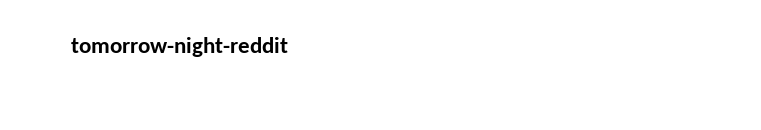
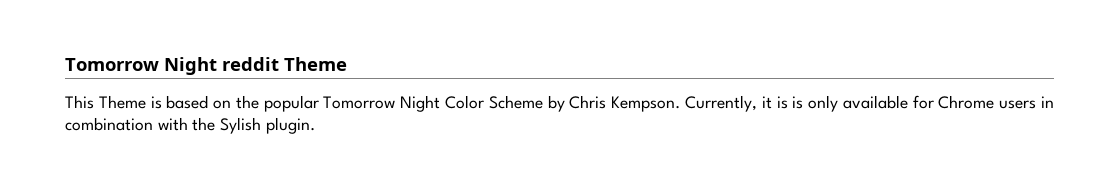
- tomorrow-night-reddit
+ Tomorrow Night reddit Theme
+ This Theme is based on the popular Tomorrow Night Color Scheme by Chris Kempson. Currently, it is is only available for Chrome users in combination with the Sylish plugin.

